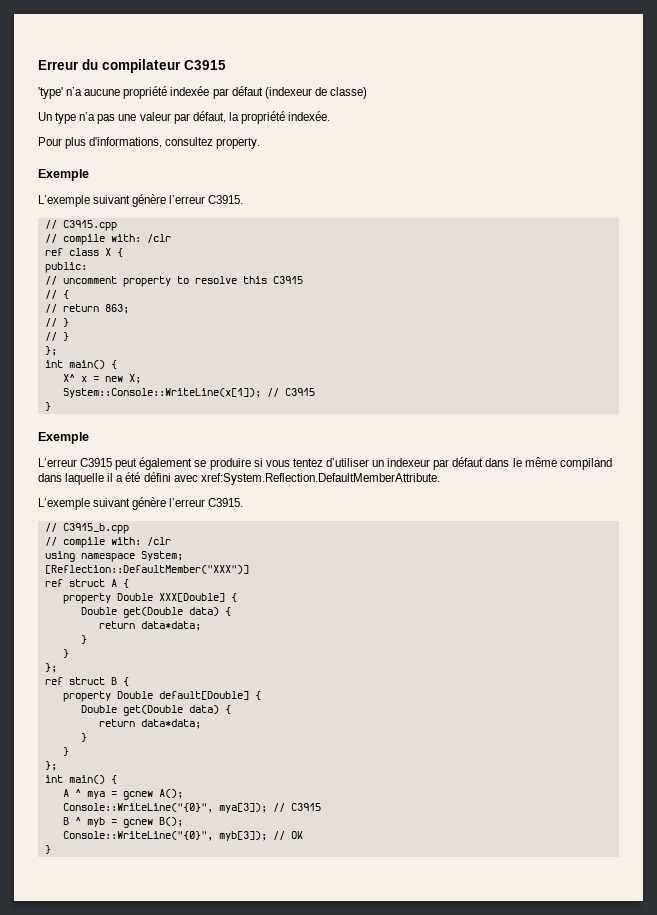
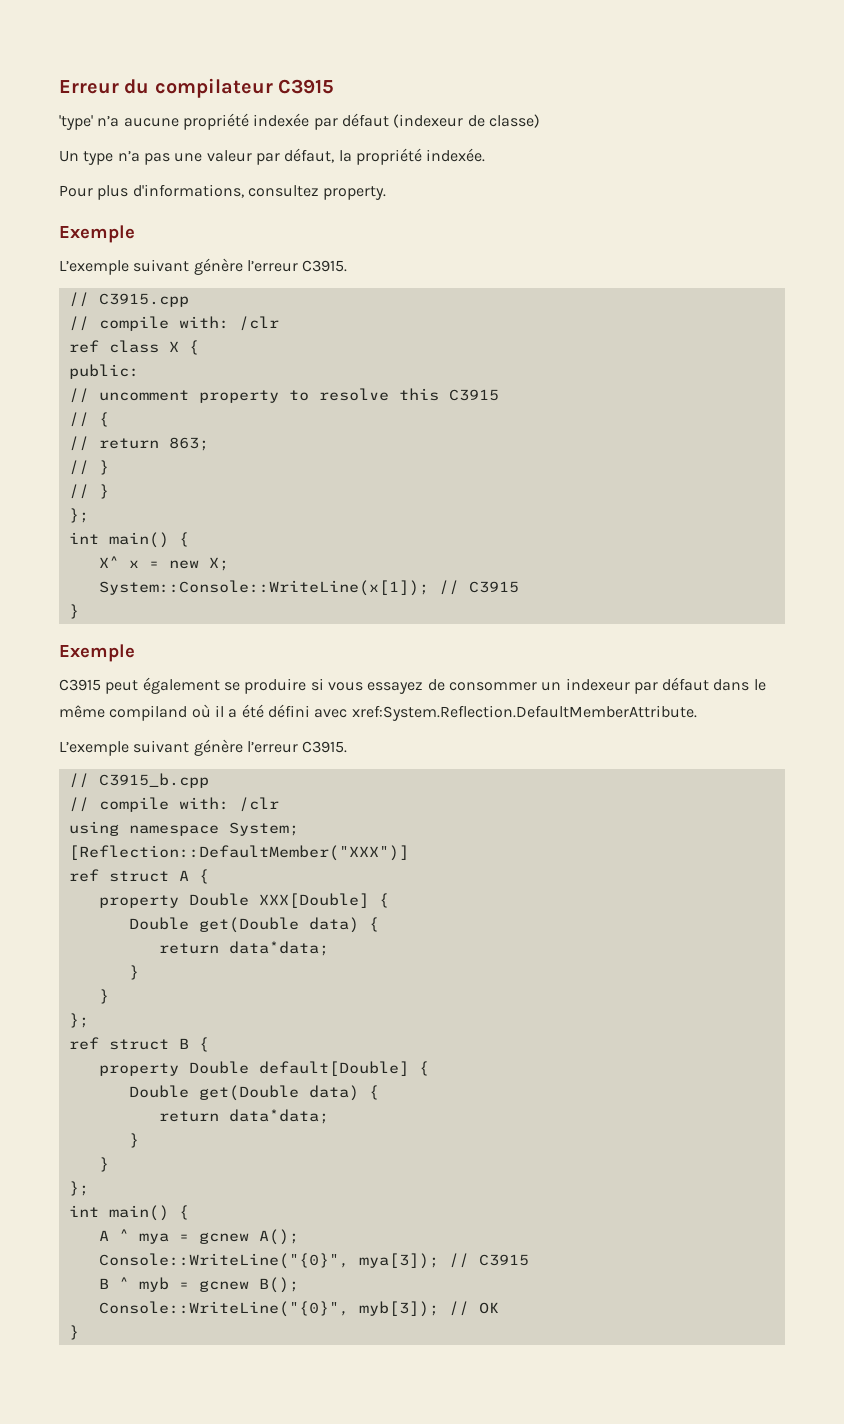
- L’erreur C3915 peut également se produire si vous tentez d’utiliser un indexeur par défaut dans le même compiland dans laquelle il a été défini avec xref:System.Reflection.DefaultMemberAttribute.
+ C3915 peut également se produire si vous essayez de consommer un indexeur par défaut dans le même compiland où il a été défini avec xref:System.Reflection.DefaultMemberAttribute.

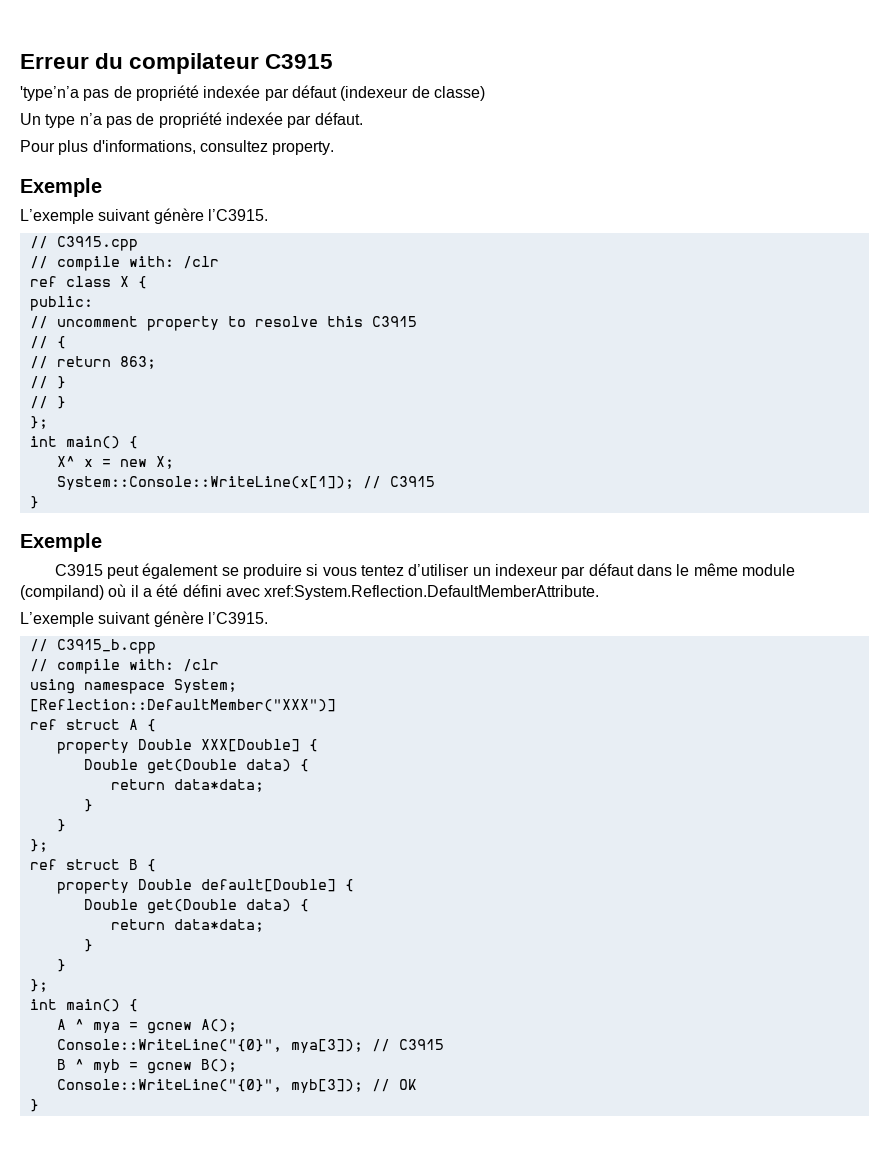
- 'type' n’a aucune propriété indexée par défaut (indexeur de classe)
+ 'type’n’a pas de propriété indexée par défaut (indexeur de classe)
- Un type n’a pas une valeur par défaut, la propriété indexée.
+ Un type n’a pas de propriété indexée par défaut.
  Pour plus d'informations, consultez property.
  Exemple
- L’exemple suivant génère l’erreur C3915.
+ L’exemple suivant génère l’C3915.
- C3915 peut également se produire si vous essayez de consommer un indexeur par défaut dans le même compiland où il a été défini avec xref:System.Reflection.DefaultMemberAttribute.
- L’exemple suivant génère l’erreur C3915.
+ C3915 peut également se produire si vous tentez d’utiliser un indexeur par défaut dans le même module (compiland) où il a été défini avec xref:System.Reflection.DefaultMemberAttribute.
+ L’exemple suivant génère l’C3915.

